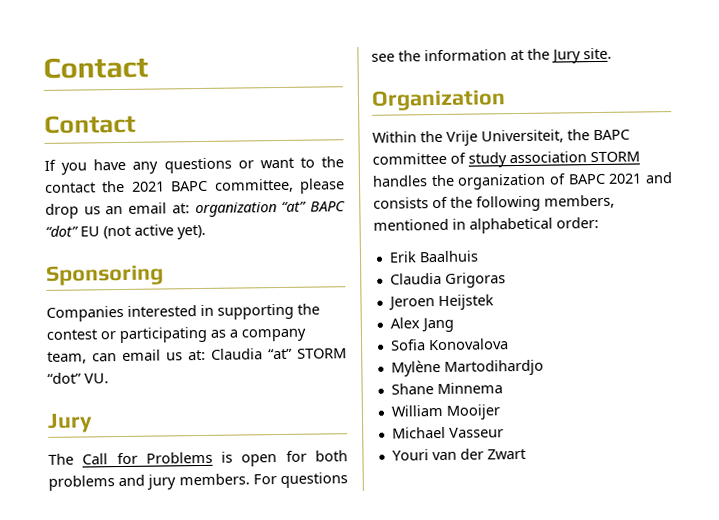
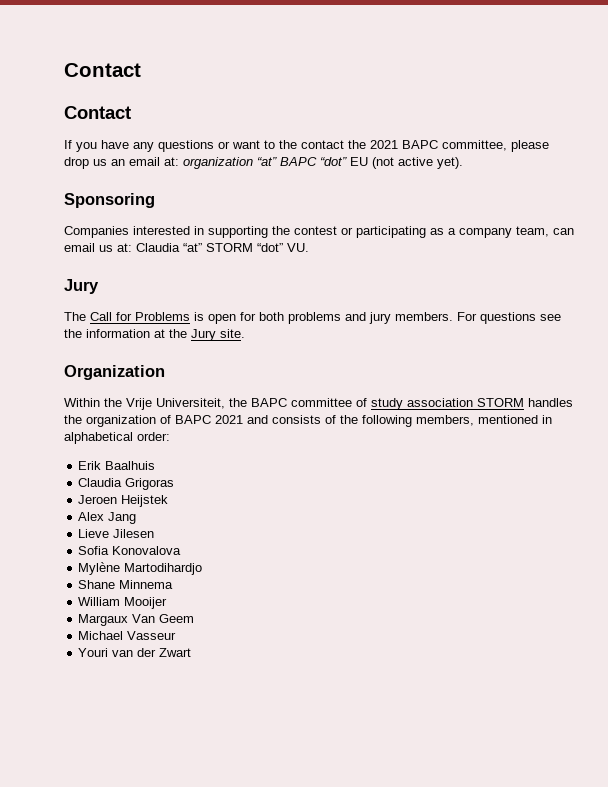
+ Lieve Jilesen
+ Margaux Van Geem

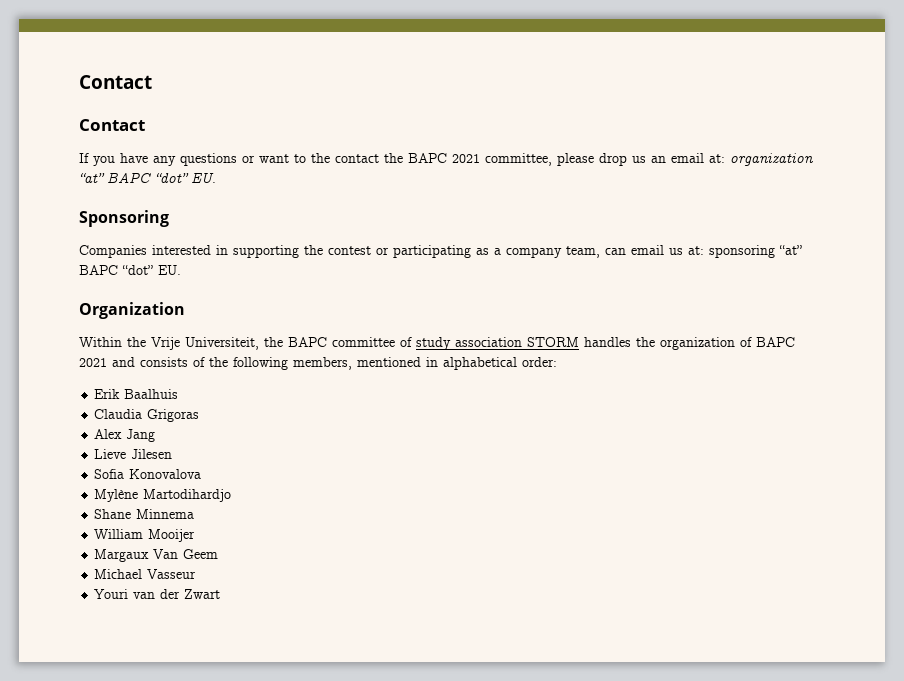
- If you have any questions or want to the contact the 2021 BAPC committee, please drop us an email at: organization “at” BAPC “dot” EU (not active yet).
+ If you have any questions or want to the contact the BAPC 2021 committee, please drop us an email at: organization “at” BAPC “dot” EU.
- Companies interested in supporting the contest or participating as a company team, can email us at: Claudia “at” STORM “dot” VU.
- Jury
- The Call for Problems is open for both problems and jury members. For questions see the information at the Jury site.
+ Companies interested in supporting the contest or participating as a company team, can email us at: sponsoring “at” BAPC “dot” EU.
- Jeroen Heijstek

